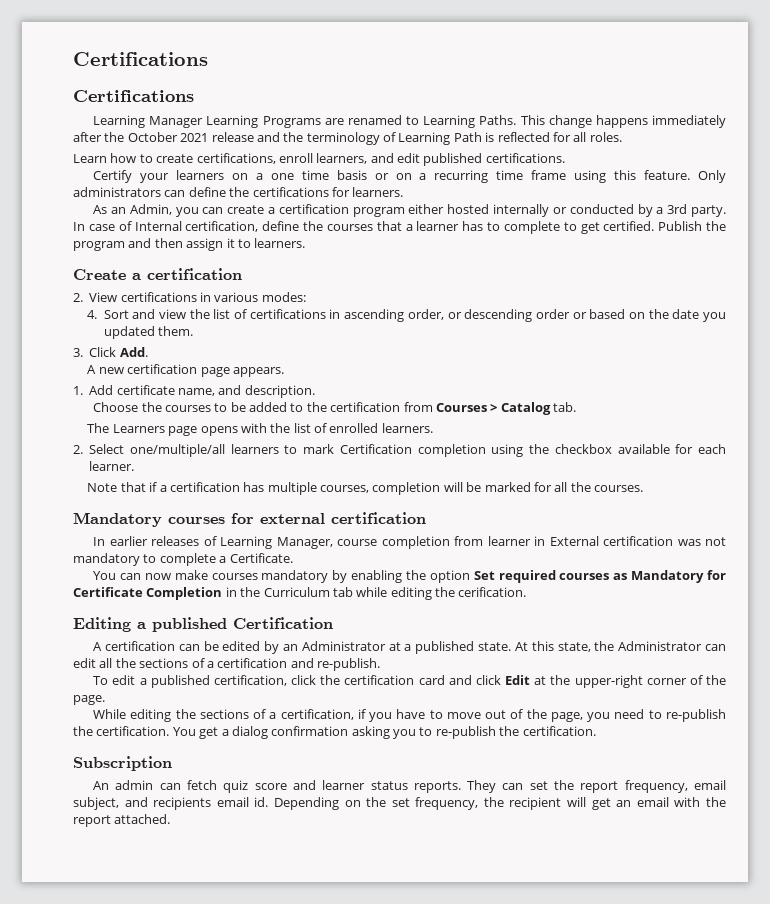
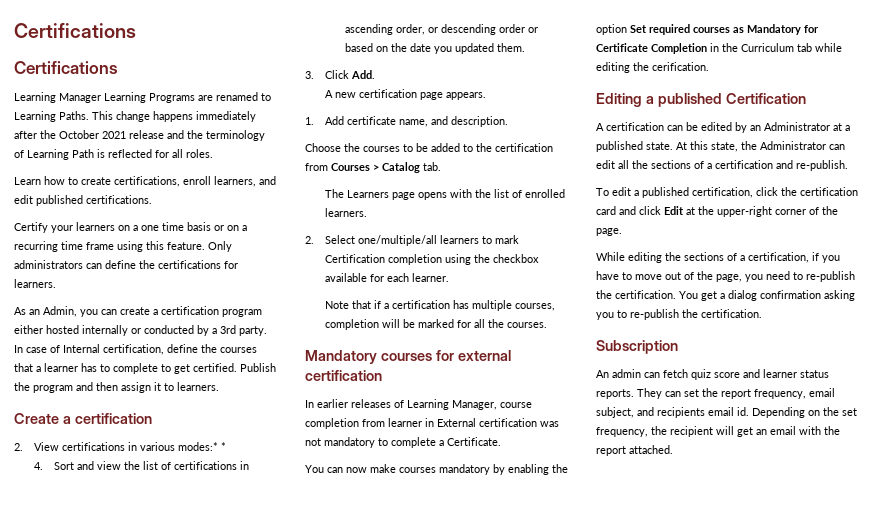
- 2. View certifications in various modes:
+ 2. View certifications in various modes:* *

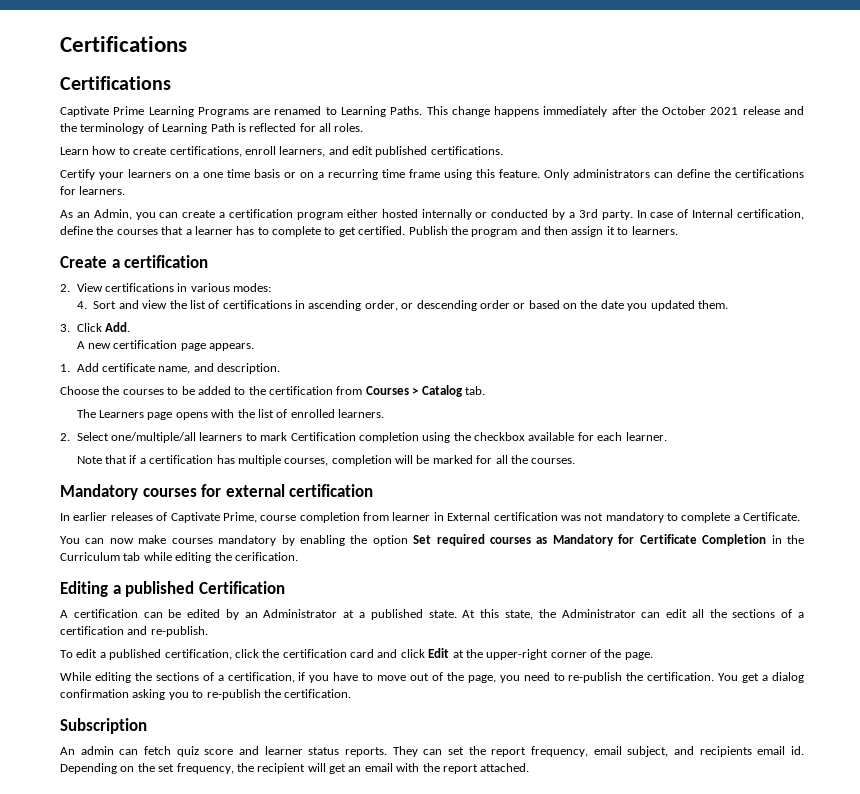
- Learning Manager Learning Programs are renamed to Learning Paths.
+ Captivate Prime Learning Programs are renamed to Learning Paths.
- 2. View certifications in various modes:* *
+ 2. View certifications in various modes:
- In earlier releases of Learning Manager, course completion from learner in External certification was not mandatory to complete a Certificate.
+ In earlier releases of Captivate Prime, course completion from learner in External certification was not mandatory to complete a Certificate.

